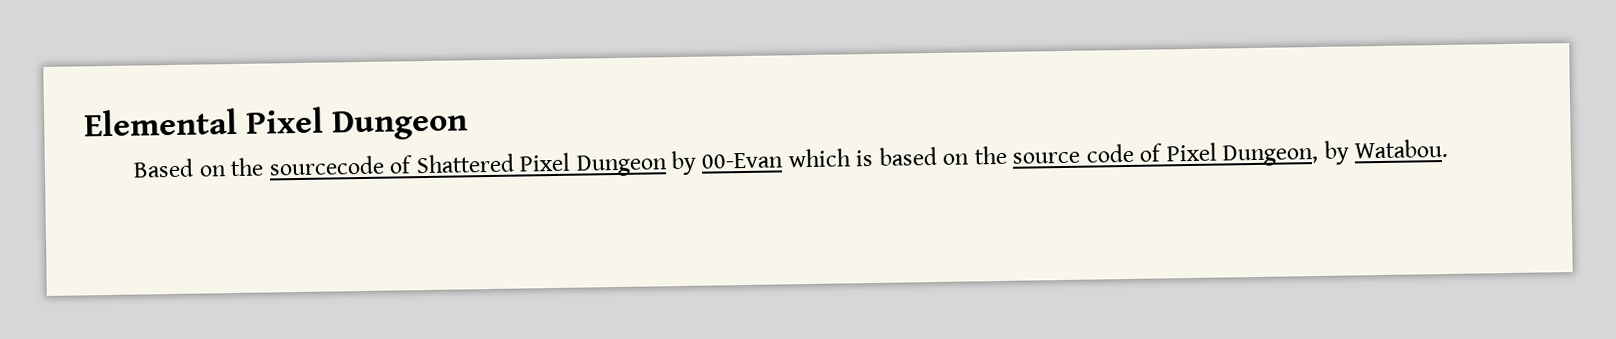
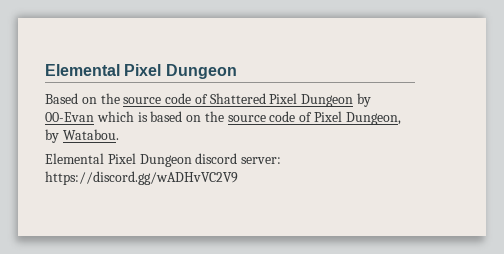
- Based on the sourcecode of Shattered Pixel Dungeon by 00-Evan which is based on the source code of Pixel Dungeon, by Watabou.
+ Based on the source code of Shattered Pixel Dungeon by 00-Evan which is based on the source code of Pixel Dungeon, by Watabou.
+ Elemental Pixel Dungeon discord server: https://discord.gg/wADHvVC2V9

